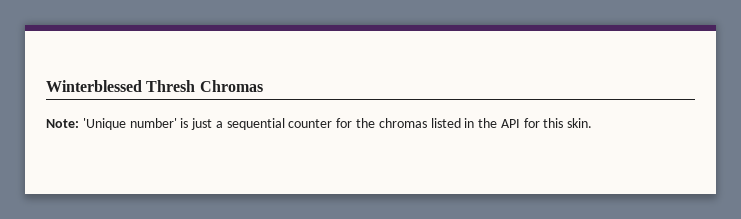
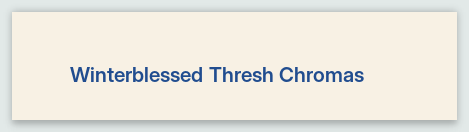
- Note: 'Unique number' is just a sequential counter for the chromas listed in the API for this skin.

